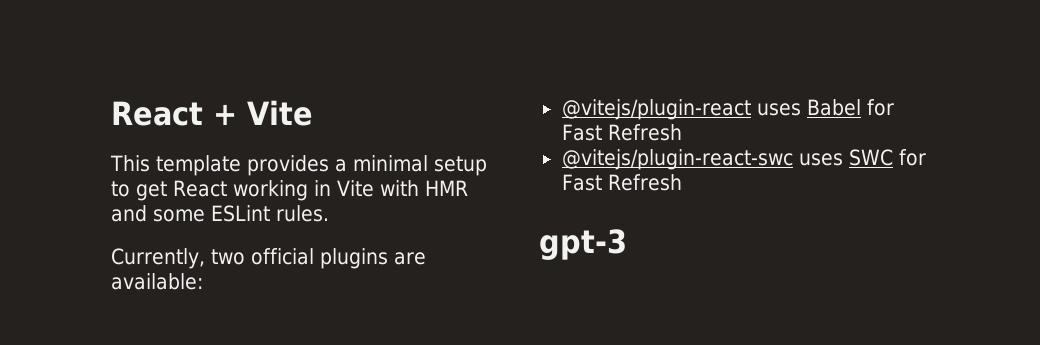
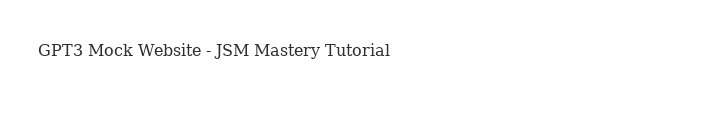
- React + Vite
- This template provides a minimal setup to get React working in Vite with HMR and some ESLint rules.
- Currently, two official plugins are available:
- @vitejs/plugin-react uses Babel for Fast Refresh
- @vitejs/plugin-react-swc uses SWC for Fast Refresh
- gpt-3
+ GPT3 Mock Website - JSM Mastery Tutorial

